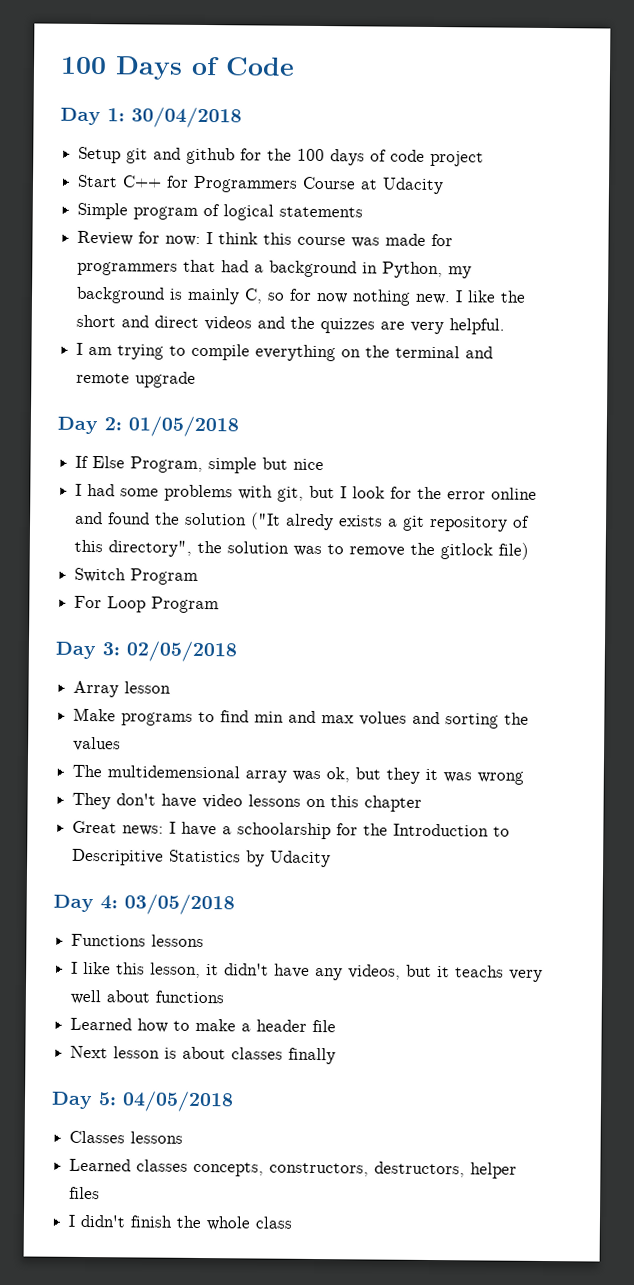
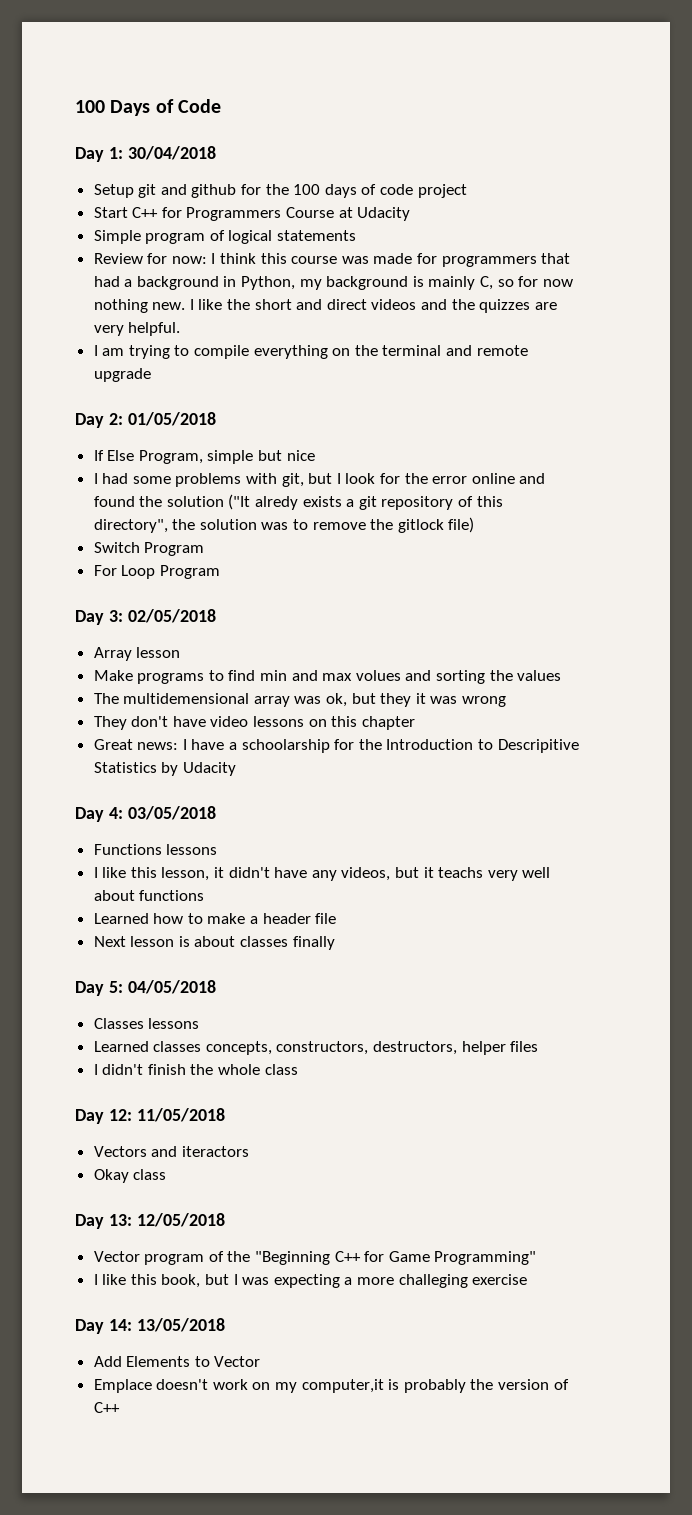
+ Day 12: 11/05/2018
+ Vectors and iteractors
+ Okay class
+ Day 13: 12/05/2018
+ Vector program of the "Beginning C++ for Game Programming"
+ I like this book, but I was expecting a more challeging exercise
+ Day 14: 13/05/2018
+ Add Elements to Vector
+ Emplace doesn't work on my computer,it is probably the version of C++

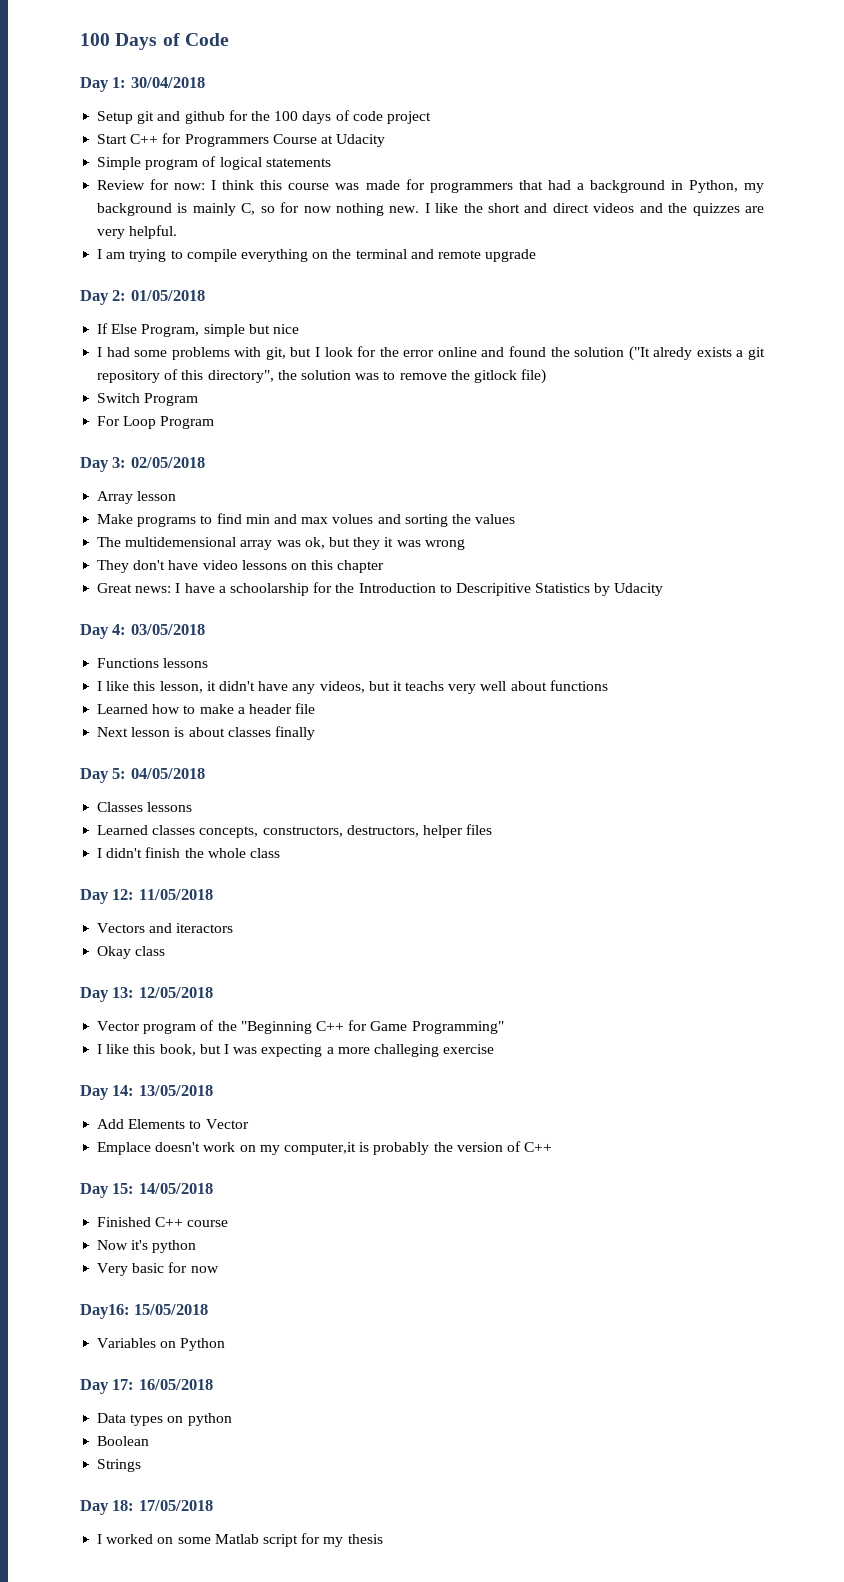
+ Day 15: 14/05/2018
+ Finished C++ course
+ Now it's python
+ Very basic for now
+ Day16: 15/05/2018
+ Variables on Python
+ Day 17: 16/05/2018
+ Data types on python
+ Boolean
+ Strings
+ Day 18: 17/05/2018
+ I worked on some Matlab script for my thesis

